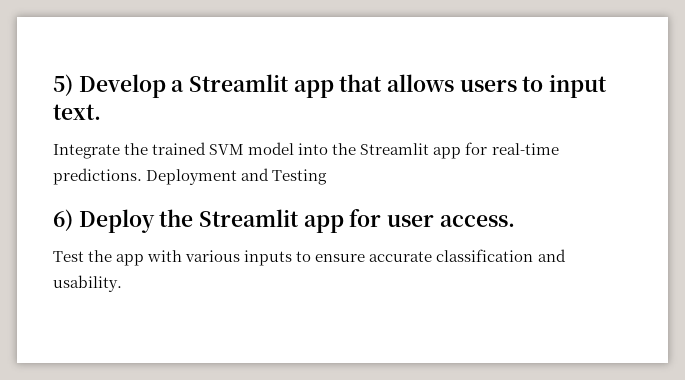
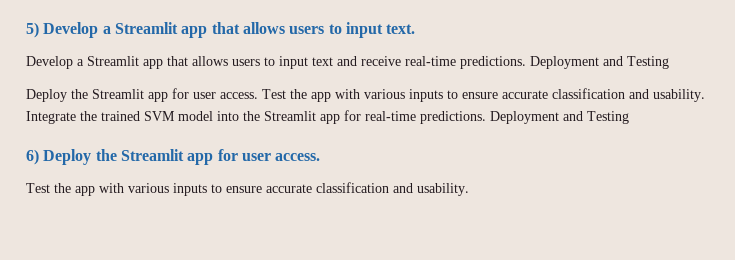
+ Develop a Streamlit app that allows users to input text and receive real-time predictions. Deployment and Testing
+ Deploy the Streamlit app for user access. Test the app with various inputs to ensure accurate classification and usability.

